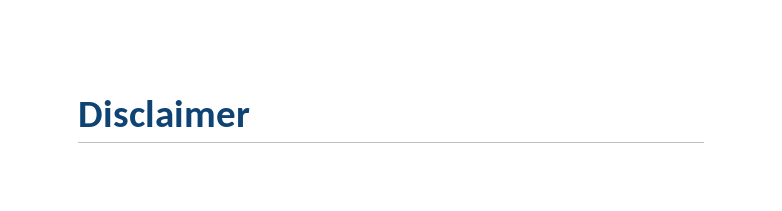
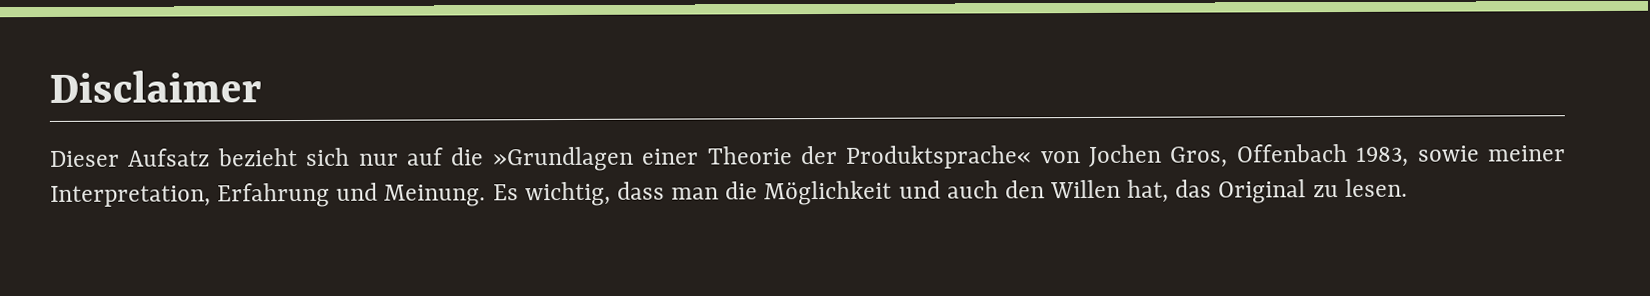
+ Dieser Aufsatz bezieht sich nur auf die »Grundlagen einer Theorie der Produktsprache« von Jochen Gros, Offenbach 1983, sowie meiner Interpretation, Erfahrung und Meinung. Es wichtig, dass man die Möglichkeit und auch den Willen hat, das Original zu lesen.

